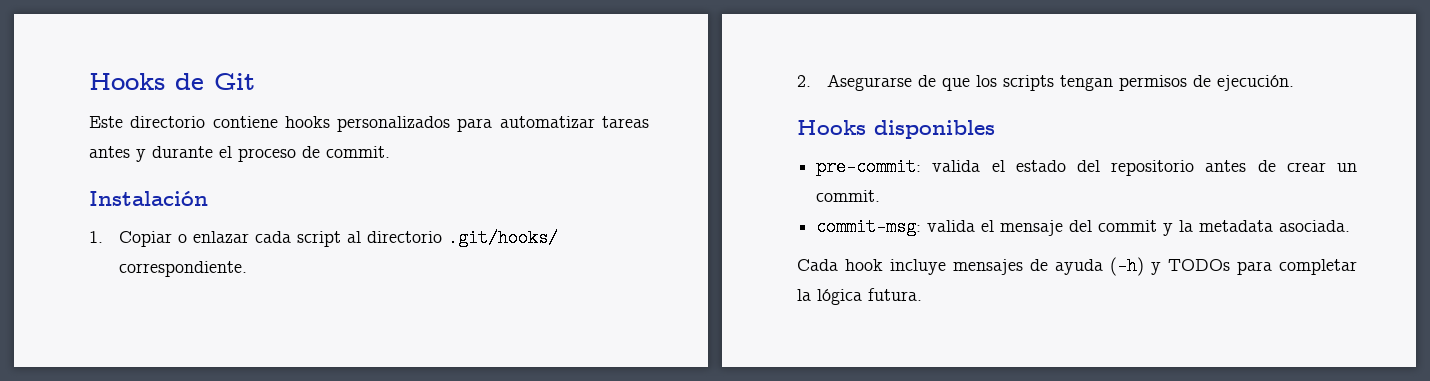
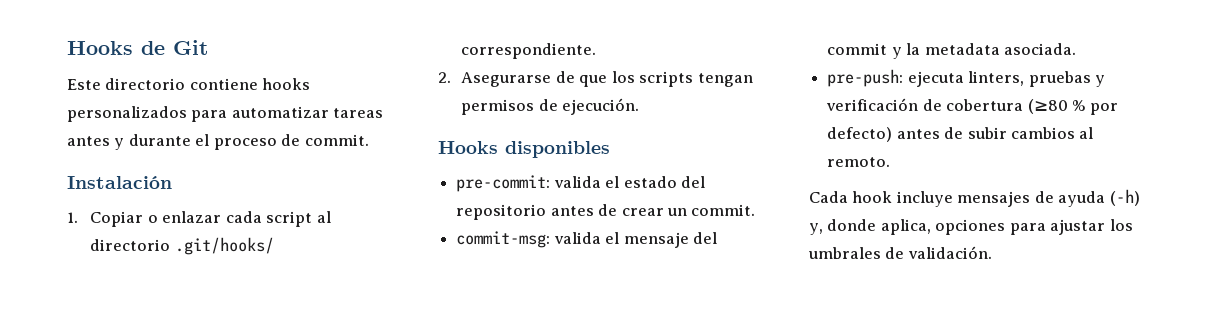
+ pre-push: ejecuta linters, pruebas y verificación de cobertura (≥80 % por defecto) antes de subir cambios al remoto.
- Cada hook incluye mensajes de ayuda (-h) y TODOs para completar la lógica futura.
+ Cada hook incluye mensajes de ayuda (-h) y, donde aplica, opciones para ajustar los umbrales de validación.

